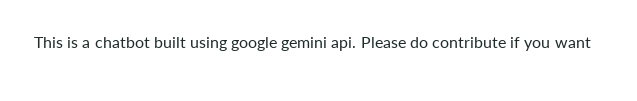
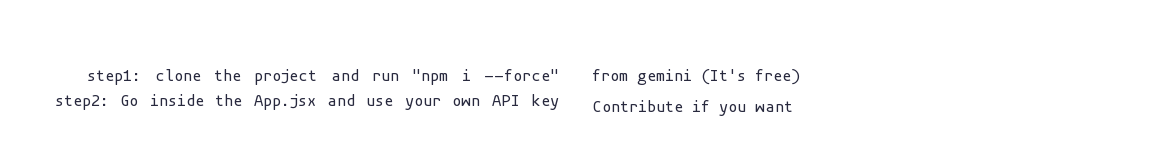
- This is a chatbot built using google gemini api. Please do contribute if you want
+ step1: clone the project and run "npm i --force" step2: Go inside the App.jsx and use your own API key from gemini (It's free)
+ Contribute if you want

